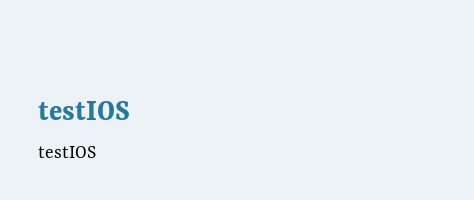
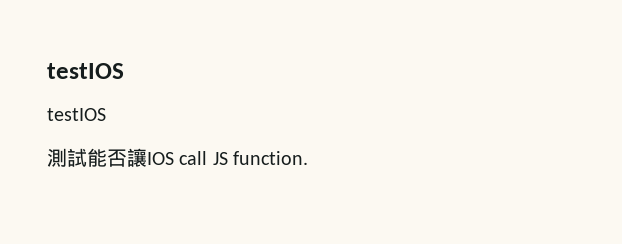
+ 測試能否讓IOS call JS function.

